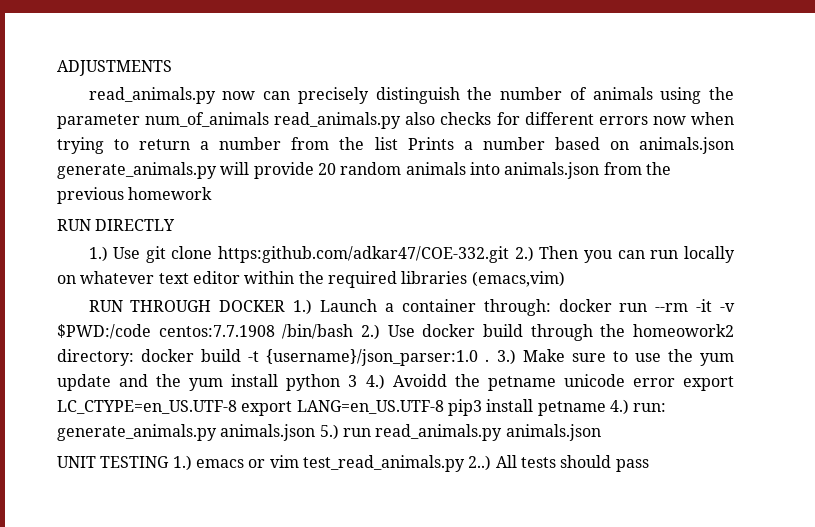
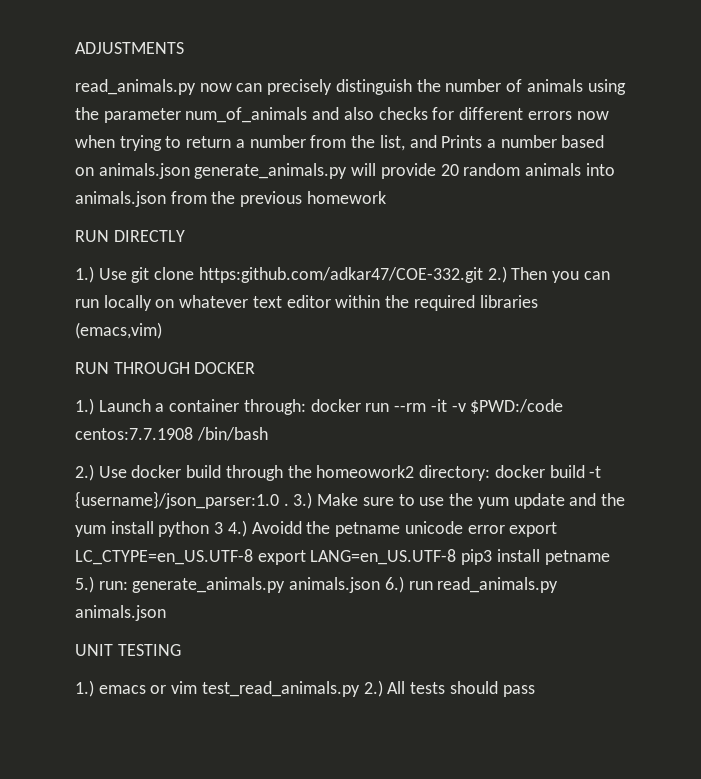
- read_animals.py now can precisely distinguish the number of animals using the parameter num_of_animals read_animals.py also checks for different errors now when trying to return a number from the list Prints a number based on animals.json generate_animals.py will provide 20 random animals into animals.json from the previous homework
+ read_animals.py now can precisely distinguish the number of animals using the parameter num_of_animals and also checks for different errors now when trying to return a number from the list, and Prints a number based on animals.json generate_animals.py will provide 20 random animals into animals.json from the previous homework
- RUN THROUGH DOCKER 1.) Launch a container through: docker run --rm -it -v $PWD:/code centos:7.7.1908 /bin/bash 2.) Use docker build through the homeowork2 directory: docker build -t {username}/json_parser:1.0 .
+ RUN THROUGH DOCKER
+ 1.) Launch a container through: docker run --rm -it -v $PWD:/code centos:7.7.1908 /bin/bash
+ 2.) Use docker build through the homeowork2 directory: docker build -t {username}/json_parser:1.0 .
- 3.) Make sure to use the yum update and the yum install python 3 4.) Avoidd the petname unicode error export LC_CTYPE=en_US.UTF-8 export LANG=en_US.UTF-8 pip3 install petname 4.) run: generate_animals.py animals.json 5.) run read_animals.py animals.json
+ 3.) Make sure to use the yum update and the yum install python 3 4.) Avoidd the petname unicode error export LC_CTYPE=en_US.UTF-8 export LANG=en_US.UTF-8 pip3 install petname 5.) run: generate_animals.py animals.json 6.) run read_animals.py animals.json
- UNIT TESTING 1.) emacs or vim test_read_animals.py 2..) All tests should pass
+ UNIT TESTING
+ 1.) emacs or vim test_read_animals.py 2.) All tests should pass

